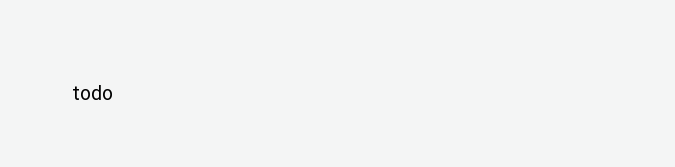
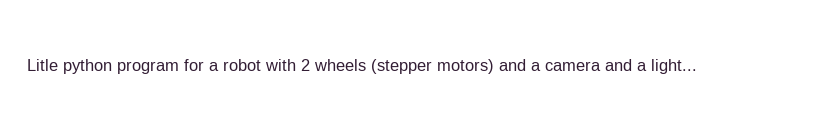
- todo
+ Litle python program for a robot with 2 wheels (stepper motors) and a camera and a light...

